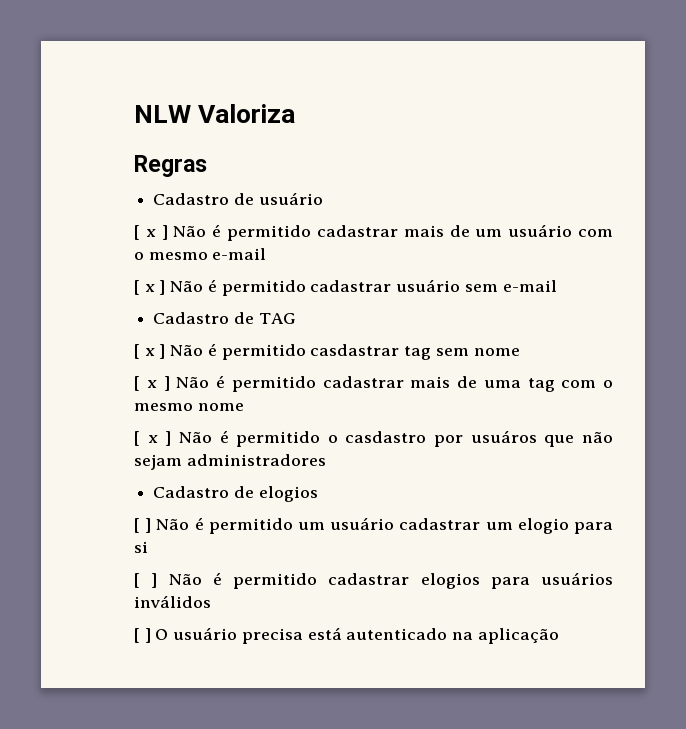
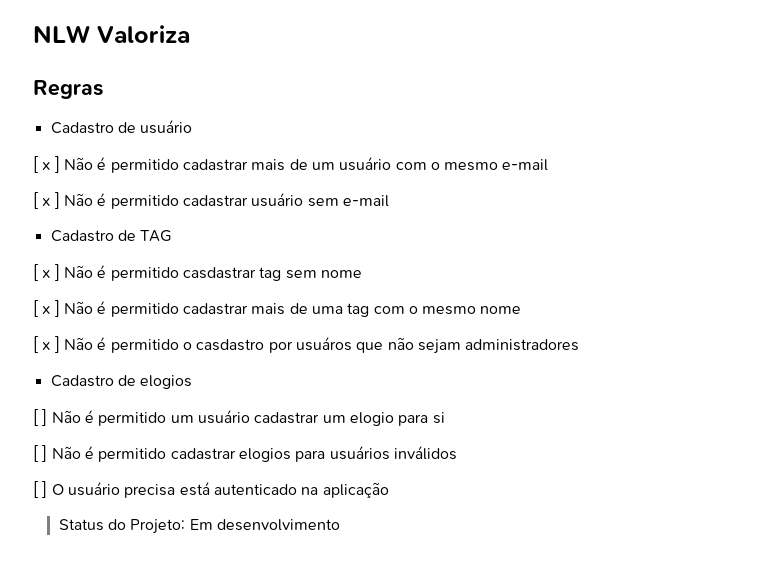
+ Status do Projeto: Em desenvolvimento

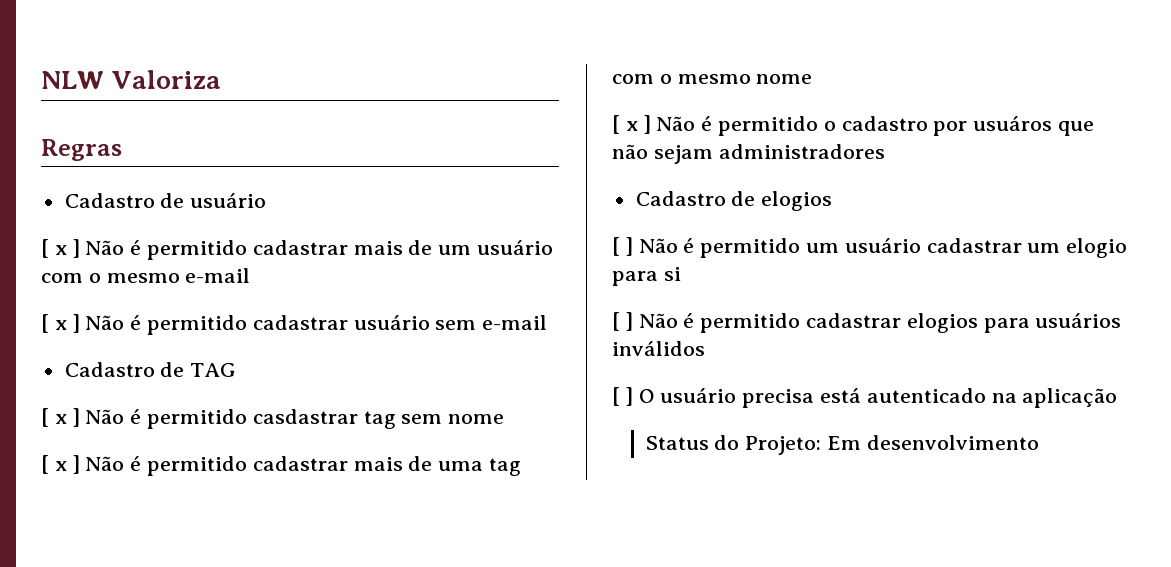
- [ x ] Não é permitido o casdastro por usuáros que não sejam administradores
+ [ x ] Não é permitido o cadastro por usuáros que não sejam administradores

